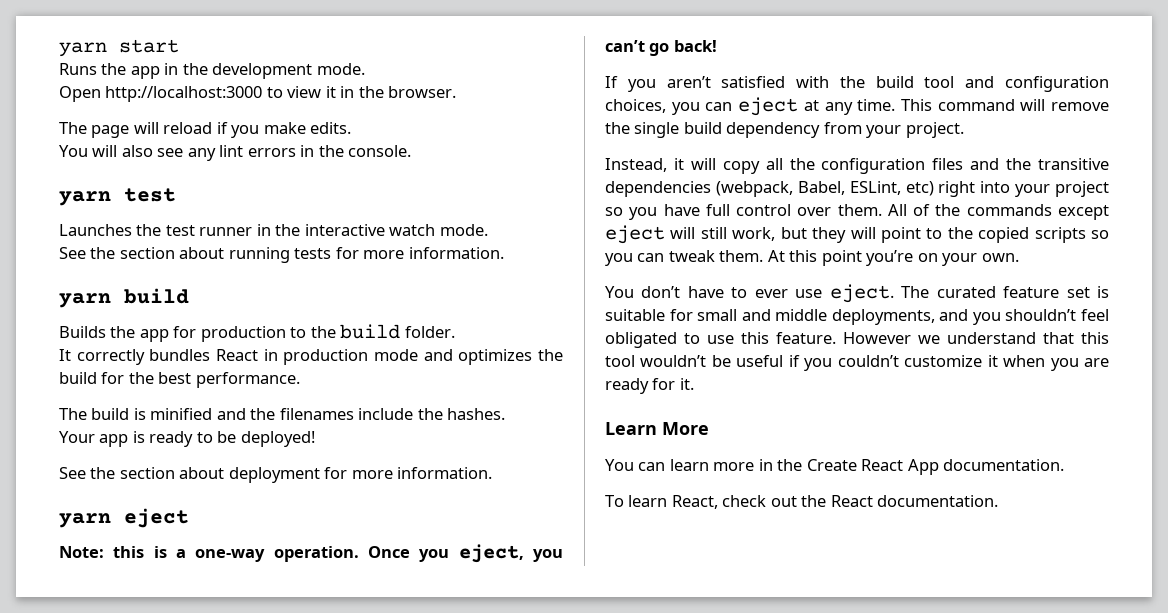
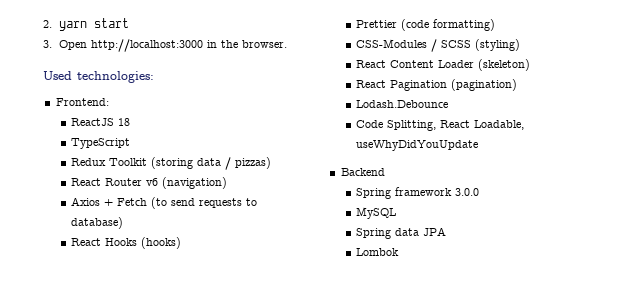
- yarn start
+ 2. yarn start
- Runs the app in the development mode.
- Open http://localhost:3000 to view it in the browser.
- The page will reload if you make edits.
- You will also see any lint errors in the console.
- yarn test
- Launches the test runner in the interactive watch mode.
- See the section about running tests for more information.
- yarn build
- Builds the app for production to the build folder.
- It correctly bundles React in production mode and optimizes the build for the best performance.
- The build is minified and the filenames include the hashes.
- Your app is ready to be deployed!
- See the section about deployment for more information.
- yarn eject
- Note: this is a one-way operation. Once you eject, you can’t go back!
- If you aren’t satisfied with the build tool and configuration choices, you can eject at any time. This command will remove the single build dependency from your project.
- Instead, it will copy all the configuration files and the transitive dependencies (webpack, Babel, ESLint, etc) right into your project so you have full control over them. All of the commands except eject will still work, but they will point to the copied scripts so you can tweak them. At this point you’re on your own.
- You don’t have to ever use eject. The curated feature set is suitable for small and middle deployments, and you shouldn’t feel obligated to use this feature. However we understand that this tool wouldn’t be useful if you couldn’t customize it when you are ready for it.
- Learn More
- You can learn more in the Create React App documentation.
- To learn React, check out the React documentation.
+ 3. Open http://localhost:3000 in the browser.
+ Used technologies:
+ Frontend:
+ ReactJS 18
+ TypeScript
+ Redux Toolkit (storing data / pizzas)
+ React Router v6 (navigation)
+ Axios + Fetch (to send requests to database)
+ React Hooks (hooks)
+ Prettier (code formatting)
+ CSS-Modules / SCSS (styling)
+ React Content Loader (skeleton)
+ React Pagination (pagination)
+ Lodash.Debounce
+ Code Splitting, React Loadable, useWhyDidYouUpdate
+ Backend
+ Spring framework 3.0.0
+ MySQL
+ Spring data JPA
+ Lombok

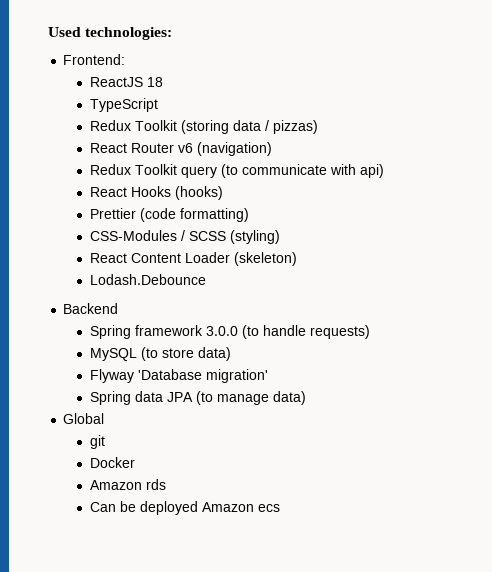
- 2. yarn start
- 3. Open http://localhost:3000 in the browser.
- Axios + Fetch (to send requests to database)
+ Redux Toolkit query (to communicate with api)
- React Pagination (pagination)
  Lodash.Debounce
- Code Splitting, React Loadable, useWhyDidYouUpdate
  Backend
- Spring framework 3.0.0
- MySQL
- Spring data JPA
- Lombok
+ Spring framework 3.0.0 (to handle requests)
+ MySQL (to store data)
+ Flyway 'Database migration'
+ Spring data JPA (to manage data)
+ Global
+ git
+ Docker
+ Amazon rds
+ Can be deployed Amazon ecs

